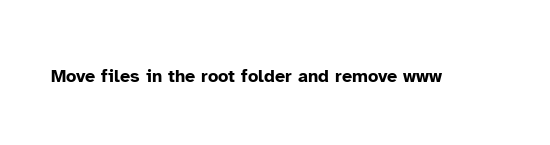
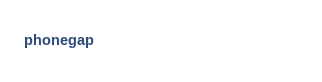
- Move files in the root folder and remove www
+ phonegap

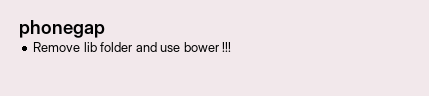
+ Remove lib folder and use bower !!!

